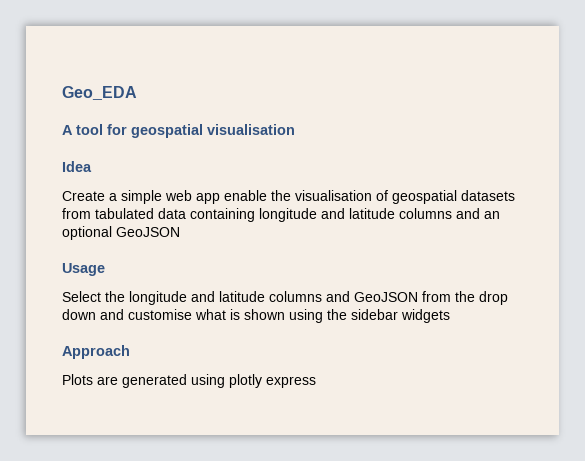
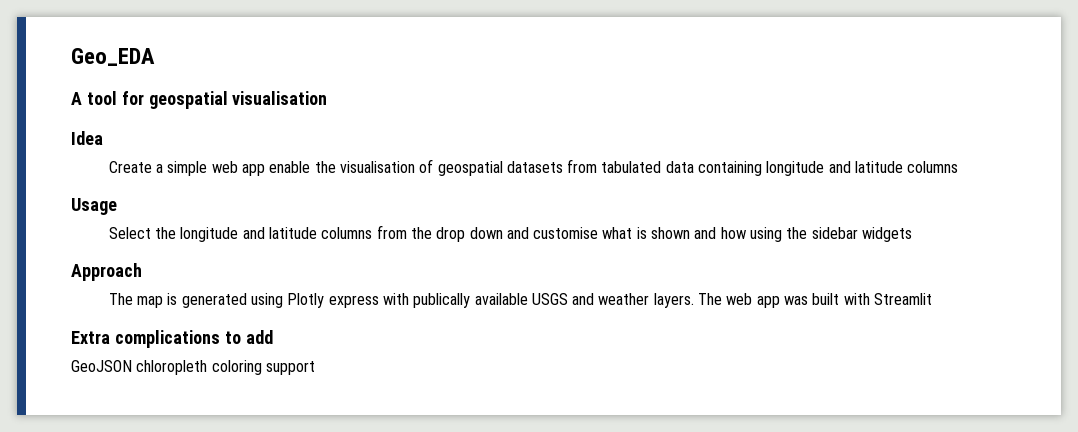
- Create a simple web app enable the visualisation of geospatial datasets from tabulated data containing longitude and latitude columns and an optional GeoJSON
+ Create a simple web app enable the visualisation of geospatial datasets from tabulated data containing longitude and latitude columns
- Select the longitude and latitude columns and GeoJSON from the drop down and customise what is shown using the sidebar widgets
+ Select the longitude and latitude columns from the drop down and customise what is shown and how using the sidebar widgets
- Plots are generated using plotly express
+ The map is generated using Plotly express with publically available USGS and weather layers. The web app was built with Streamlit
+ Extra complications to add
+ GeoJSON chloropleth coloring support

